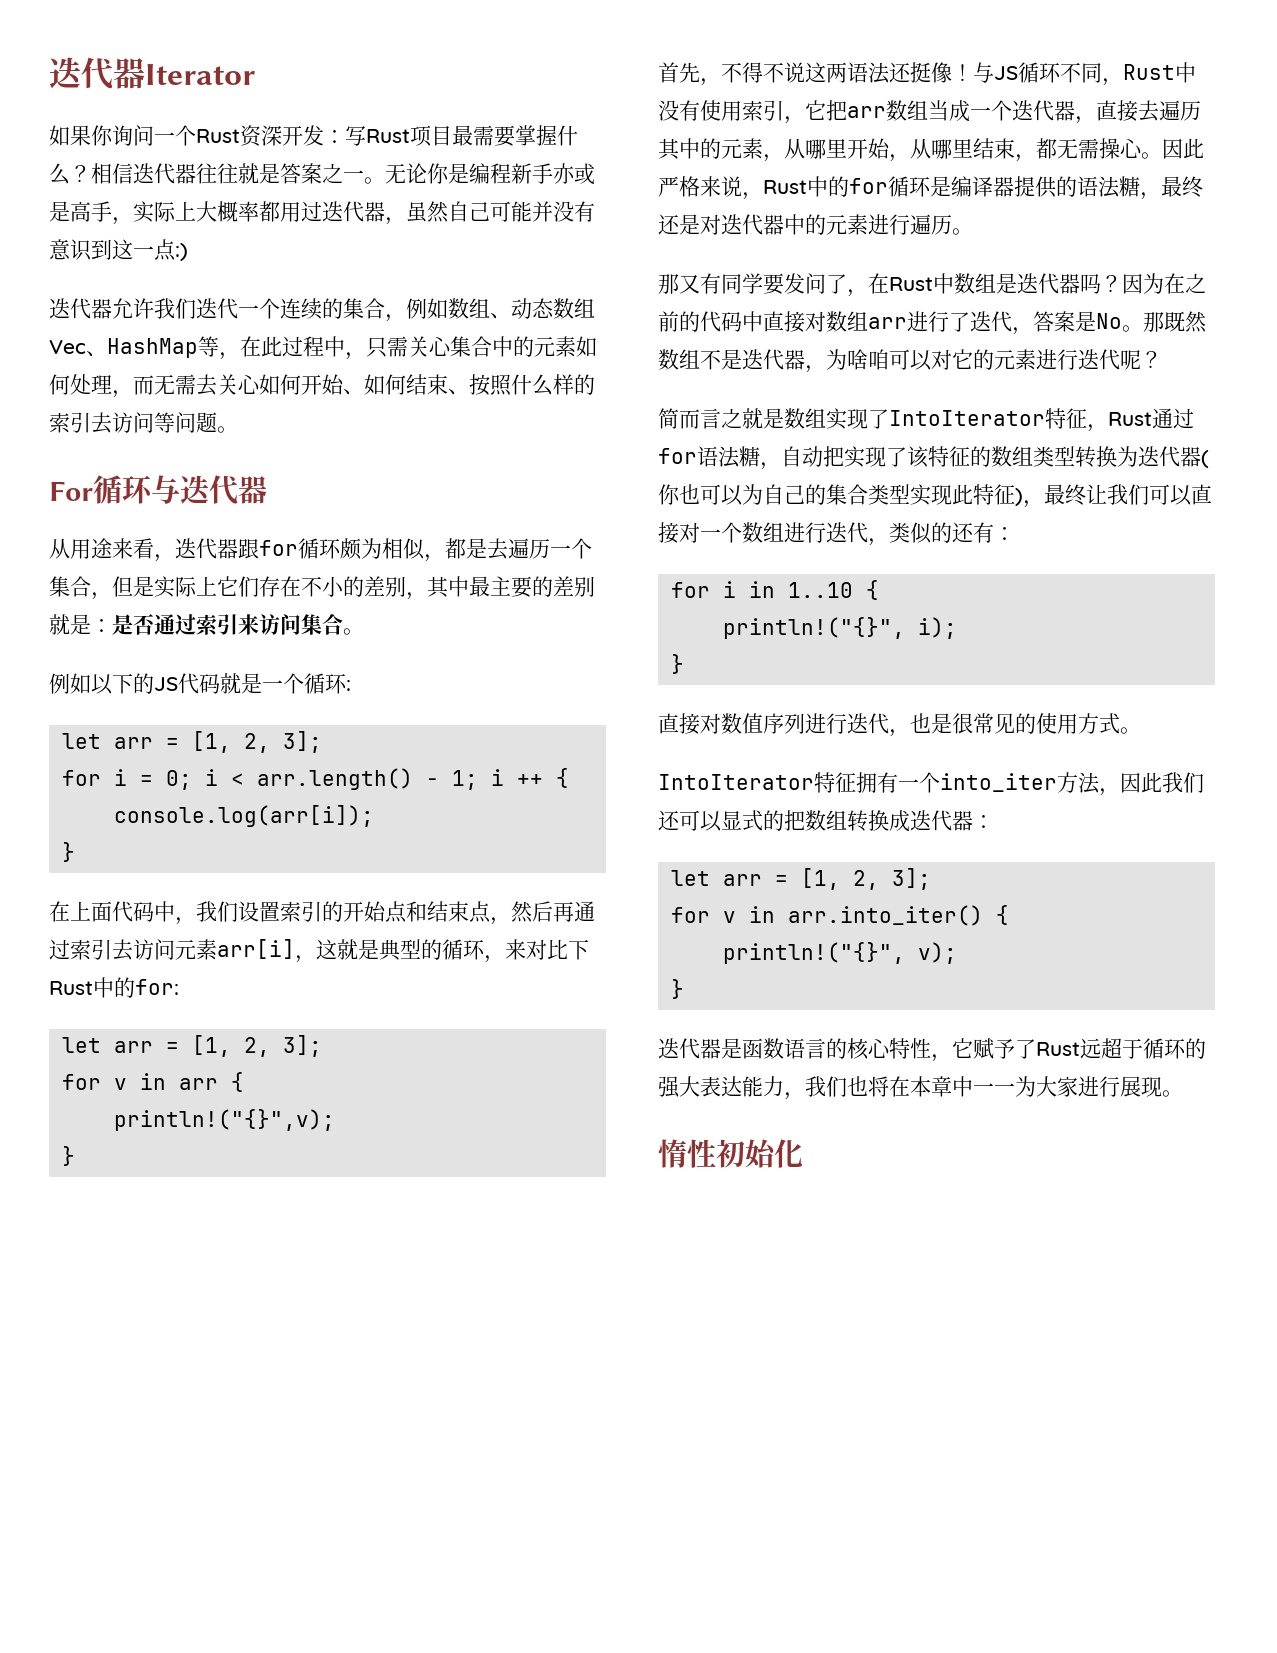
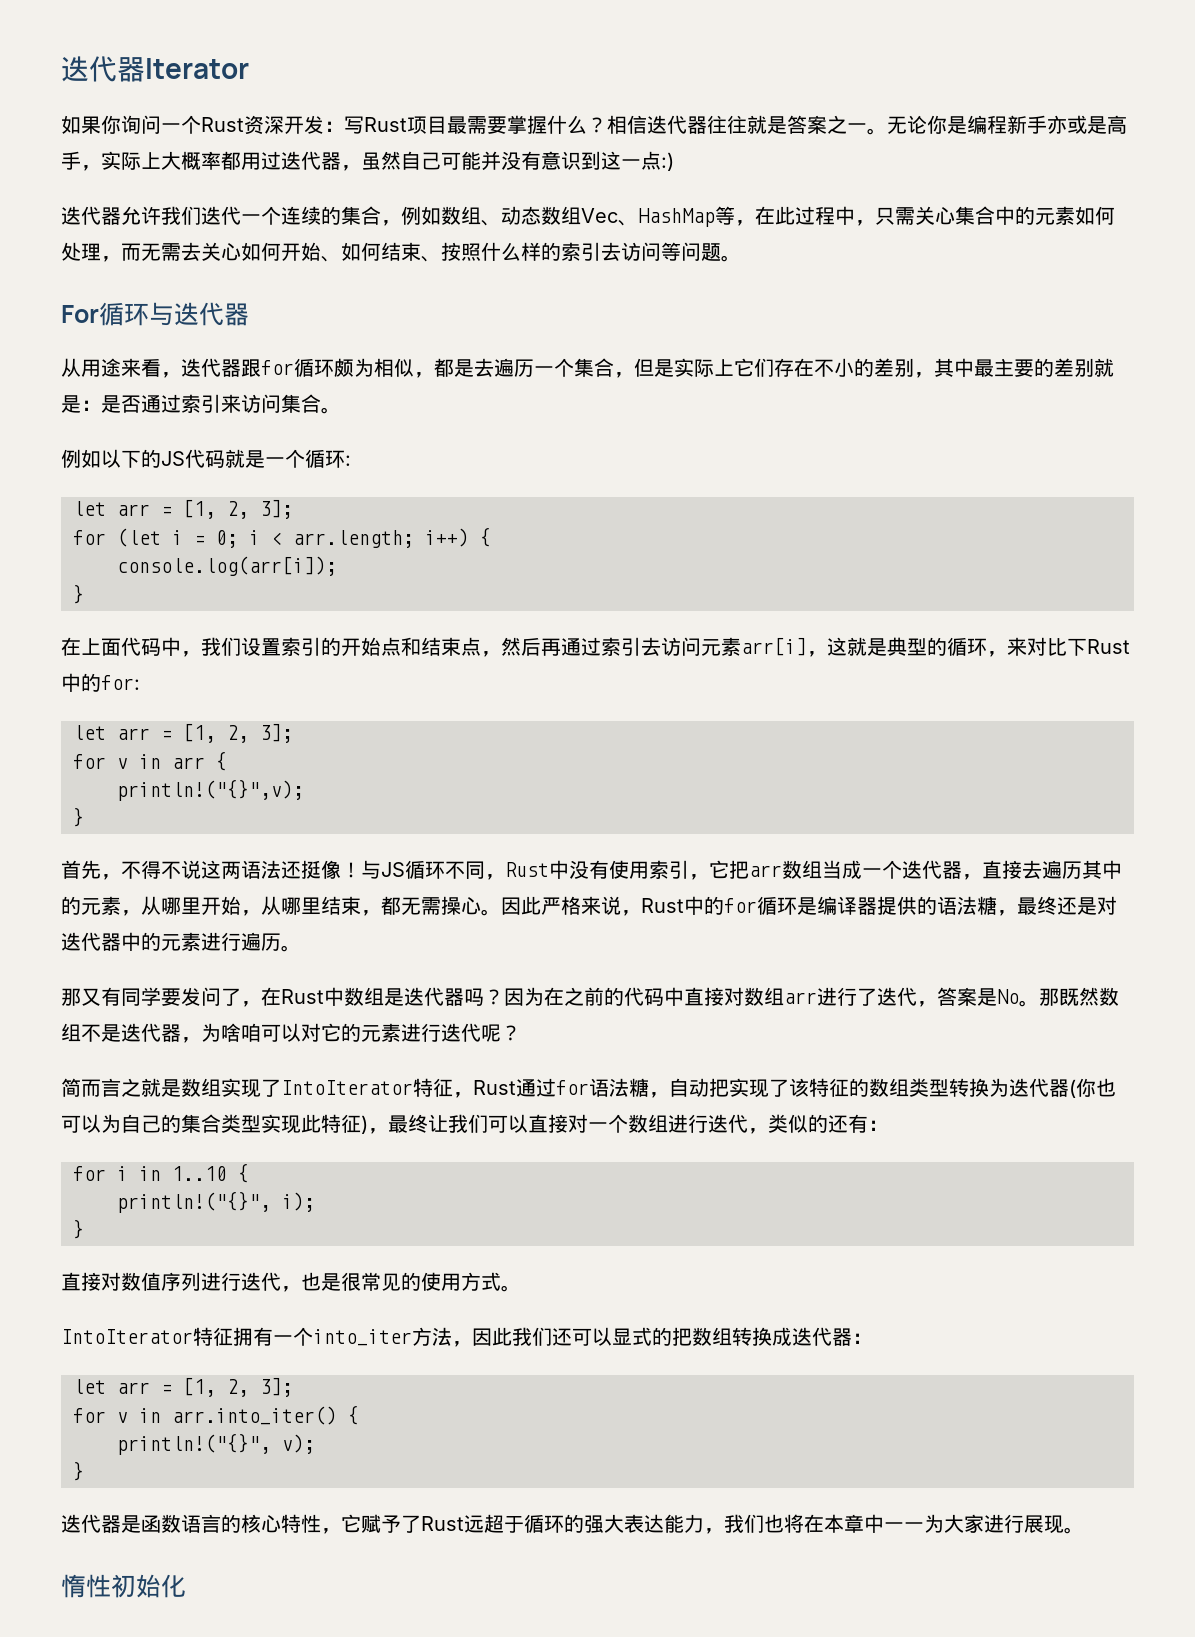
- for i = 0; i < arr.length() - 1; i ++ {
+ for (let i = 0; i < arr.length; i++) {

